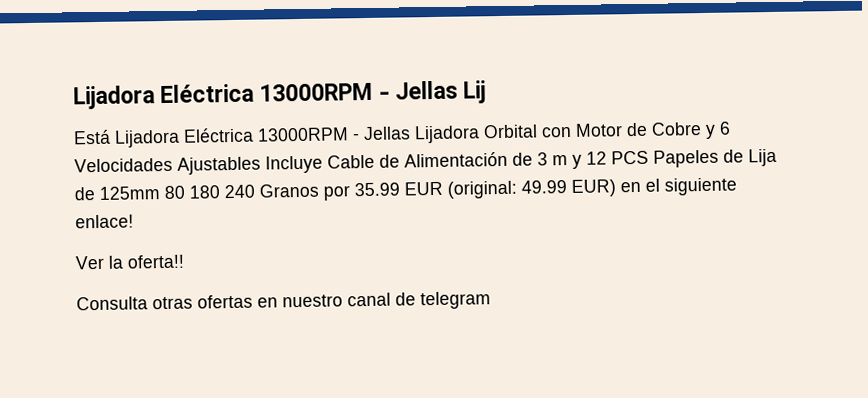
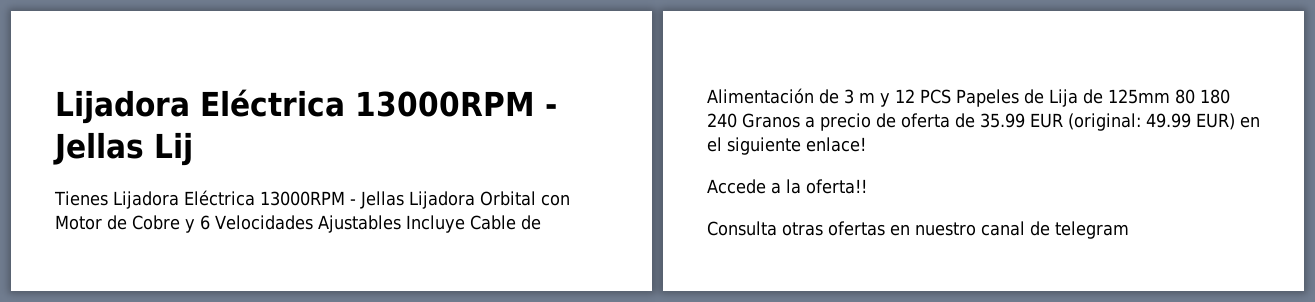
- Está Lijadora Eléctrica 13000RPM - Jellas Lijadora Orbital con Motor de Cobre y 6 Velocidades Ajustables Incluye Cable de Alimentación de 3 m y 12 PCS Papeles de Lija de 125mm 80 180 240 Granos por 35.99 EUR (original: 49.99 EUR) en el siguiente enlace!
+ Tienes Lijadora Eléctrica 13000RPM - Jellas Lijadora Orbital con Motor de Cobre y 6 Velocidades Ajustables Incluye Cable de Alimentación de 3 m y 12 PCS Papeles de Lija de 125mm 80 180 240 Granos a precio de oferta de 35.99 EUR (original: 49.99 EUR) en el siguiente enlace!
- Ver la oferta!!
+ Accede a la oferta!!

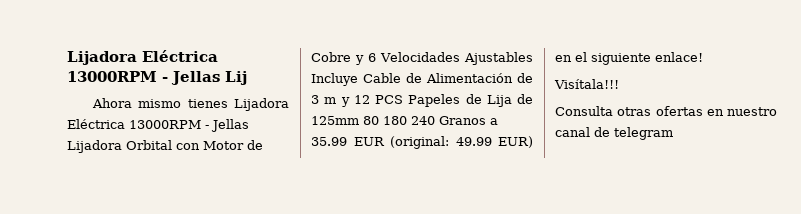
- Tienes Lijadora Eléctrica 13000RPM - Jellas Lijadora Orbital con Motor de Cobre y 6 Velocidades Ajustables Incluye Cable de Alimentación de 3 m y 12 PCS Papeles de Lija de 125mm 80 180 240 Granos a precio de oferta de 35.99 EUR (original: 49.99 EUR) en el siguiente enlace!
+ Ahora mismo tienes Lijadora Eléctrica 13000RPM - Jellas Lijadora Orbital con Motor de Cobre y 6 Velocidades Ajustables Incluye Cable de Alimentación de 3 m y 12 PCS Papeles de Lija de 125mm 80 180 240 Granos a 35.99 EUR (original: 49.99 EUR) en el siguiente enlace!
- Accede a la oferta!!
+ Visítala!!!

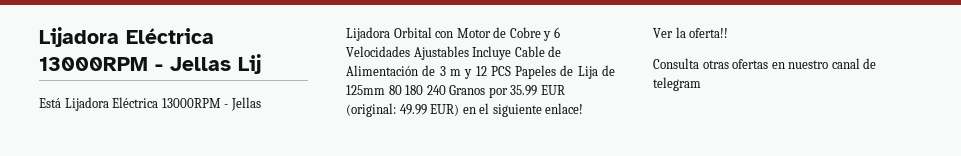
- Ahora mismo tienes Lijadora Eléctrica 13000RPM - Jellas Lijadora Orbital con Motor de Cobre y 6 Velocidades Ajustables Incluye Cable de Alimentación de 3 m y 12 PCS Papeles de Lija de 125mm 80 180 240 Granos a 35.99 EUR (original: 49.99 EUR) en el siguiente enlace!
+ Está Lijadora Eléctrica 13000RPM - Jellas Lijadora Orbital con Motor de Cobre y 6 Velocidades Ajustables Incluye Cable de Alimentación de 3 m y 12 PCS Papeles de Lija de 125mm 80 180 240 Granos por 35.99 EUR (original: 49.99 EUR) en el siguiente enlace!
- Visítala!!!
+ Ver la oferta!!

